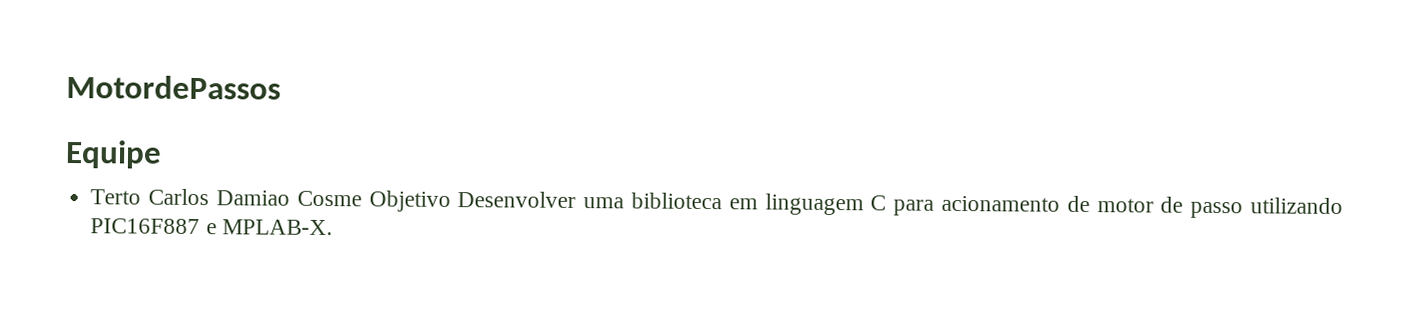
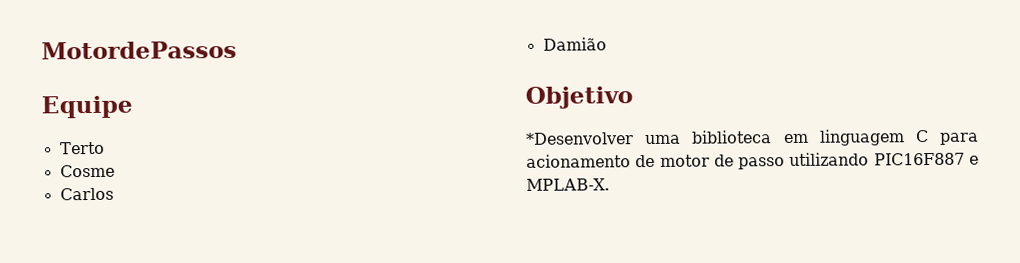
- Terto Carlos Damiao Cosme Objetivo Desenvolver uma biblioteca em linguagem C para acionamento de motor de passo utilizando PIC16F887 e MPLAB-X.
+ Terto
+ Cosme
+ Carlos
+ Damião
+ Objetivo
+ *Desenvolver uma biblioteca em linguagem C para acionamento de motor de passo utilizando PIC16F887 e MPLAB-X.

